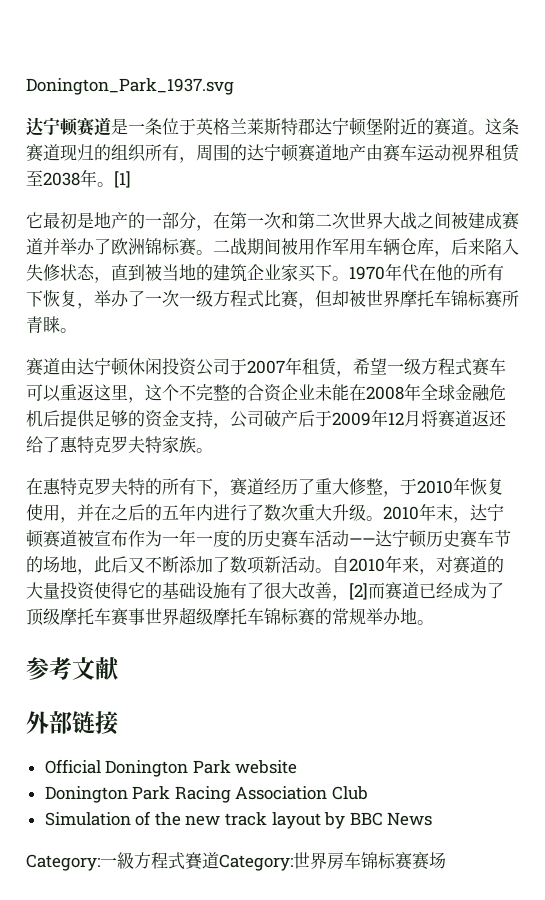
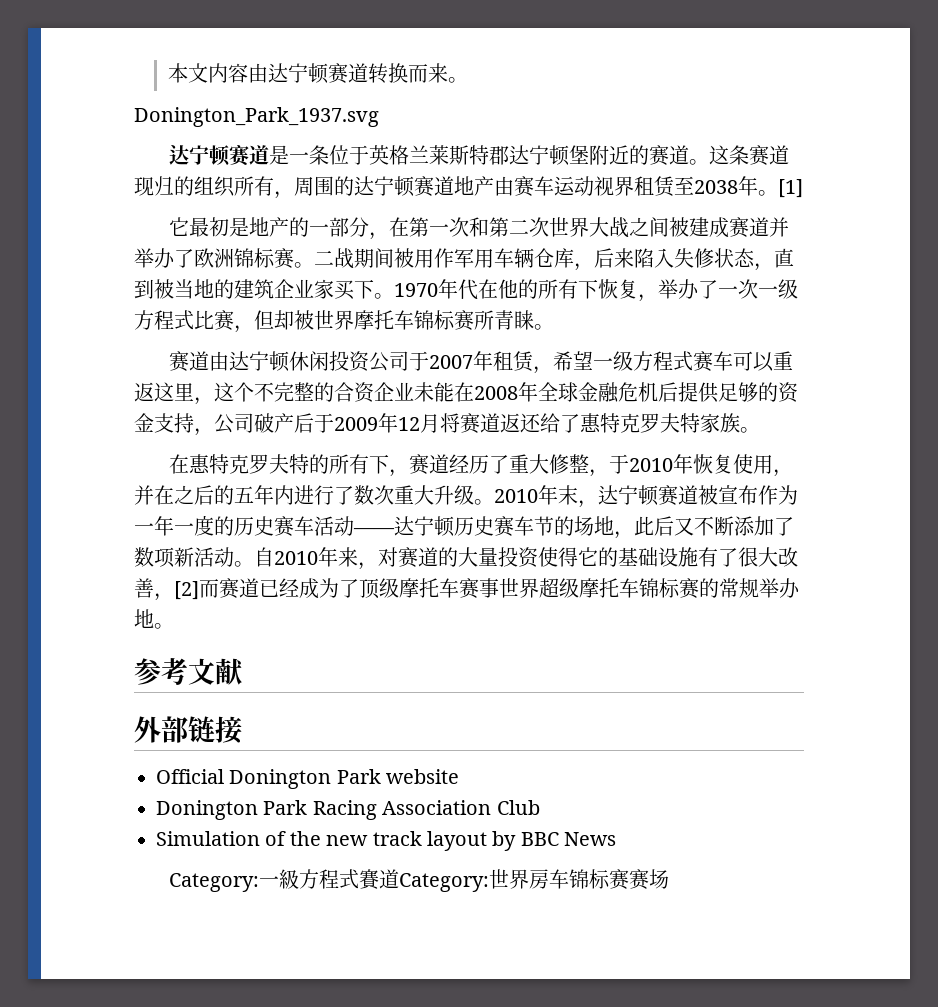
+ 本文内容由达宁顿赛道转换而来。

